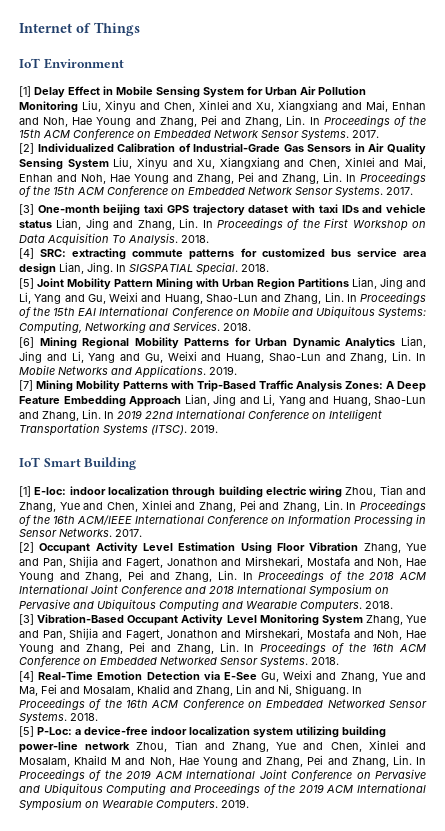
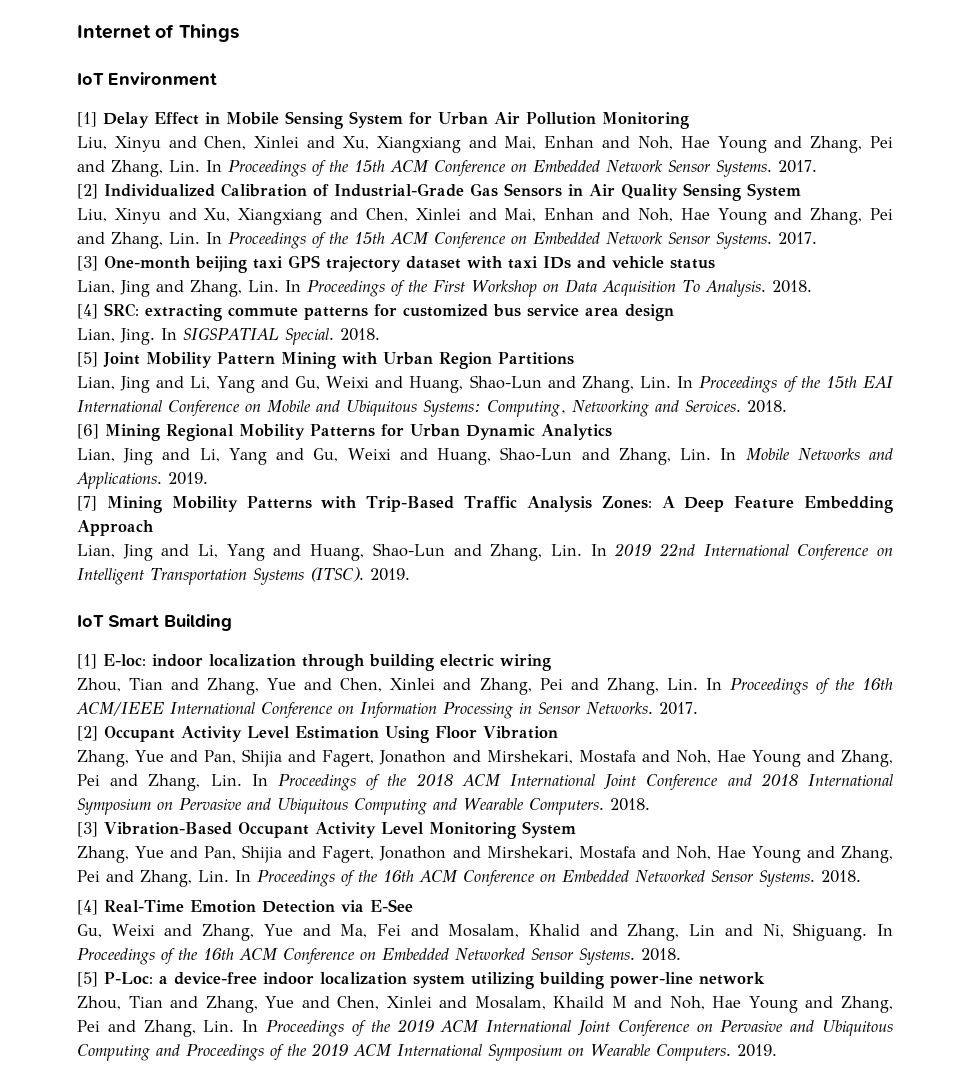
- [1] Delay Effect in Mobile Sensing System for Urban Air Pollution Monitoring Liu, Xinyu and Chen, Xinlei and Xu, Xiangxiang and Mai, Enhan and Noh, Hae Young and Zhang, Pei and Zhang, Lin. In Proceedings of the 15th ACM Conference on Embedded Network Sensor Systems.
+ [1] Delay Effect in Mobile Sensing System for Urban Air Pollution Monitoring
+ Liu, Xinyu and Chen, Xinlei and Xu, Xiangxiang and Mai, Enhan and Noh, Hae Young and Zhang, Pei and Zhang, Lin. In Proceedings of the 15th ACM Conference on Embedded Network Sensor Systems.
- [2] Individualized Calibration of Industrial-Grade Gas Sensors in Air Quality Sensing System Liu, Xinyu and Xu, Xiangxiang and Chen, Xinlei and Mai, Enhan and Noh, Hae Young and Zhang, Pei and Zhang, Lin. In Proceedings of the 15th ACM Conference on Embedded Network Sensor Systems.
+ [2] Individualized Calibration of Industrial-Grade Gas Sensors in Air Quality Sensing System
+ Liu, Xinyu and Xu, Xiangxiang and Chen, Xinlei and Mai, Enhan and Noh, Hae Young and Zhang, Pei and Zhang, Lin. In Proceedings of the 15th ACM Conference on Embedded Network Sensor Systems.
- [3] One-month beijing taxi GPS trajectory dataset with taxi IDs and vehicle status Lian, Jing and Zhang, Lin. In Proceedings of the First Workshop on Data Acquisition To Analysis.
+ [3] One-month beijing taxi GPS trajectory dataset with taxi IDs and vehicle status
+ Lian, Jing and Zhang, Lin. In Proceedings of the First Workshop on Data Acquisition To Analysis.
- [4] SRC: extracting commute patterns for customized bus service area design Lian, Jing.
+ [4] SRC: extracting commute patterns for customized bus service area design
+ Lian, Jing.
- [5] Joint Mobility Pattern Mining with Urban Region Partitions Lian, Jing and Li, Yang and Gu, Weixi and Huang, Shao-Lun and Zhang, Lin. In Proceedings of the 15th EAI International Conference on Mobile and Ubiquitous Systems: Computing, Networking and Services.
+ [5] Joint Mobility Pattern Mining with Urban Region Partitions
+ Lian, Jing and Li, Yang and Gu, Weixi and Huang, Shao-Lun and Zhang, Lin. In Proceedings of the 15th EAI International Conference on Mobile and Ubiquitous Systems: Computing, Networking and Services.
- [6] Mining Regional Mobility Patterns for Urban Dynamic Analytics Lian, Jing and Li, Yang and Gu, Weixi and Huang, Shao-Lun and Zhang, Lin. In Mobile Networks and Applications.
+ [6] Mining Regional Mobility Patterns for Urban Dynamic Analytics
+ Lian, Jing and Li, Yang and Gu, Weixi and Huang, Shao-Lun and Zhang, Lin. In Mobile Networks and Applications.
- [7] Mining Mobility Patterns with Trip-Based Traffic Analysis Zones: A Deep Feature Embedding Approach Lian, Jing and Li, Yang and Huang, Shao-Lun and Zhang, Lin. In 2019 22nd International Conference on Intelligent Transportation Systems (ITSC).
+ [7] Mining Mobility Patterns with Trip-Based Traffic Analysis Zones: A Deep Feature Embedding Approach
+ Lian, Jing and Li, Yang and Huang, Shao-Lun and Zhang, Lin. In 2019 22nd International Conference on Intelligent Transportation Systems (ITSC).
- [1] E-loc: indoor localization through building electric wiring Zhou, Tian and Zhang, Yue and Chen, Xinlei and Zhang, Pei and Zhang, Lin. In Proceedings of the 16th ACM/IEEE International Conference on Information Processing in Sensor Networks.
+ [1] E-loc: indoor localization through building electric wiring
+ Zhou, Tian and Zhang, Yue and Chen, Xinlei and Zhang, Pei and Zhang, Lin. In Proceedings of the 16th ACM/IEEE International Conference on Information Processing in Sensor Networks.
- [2] Occupant Activity Level Estimation Using Floor Vibration Zhang, Yue and Pan, Shijia and Fagert, Jonathon and Mirshekari, Mostafa and Noh, Hae Young and Zhang, Pei and Zhang, Lin. In Proceedings of the 2018 ACM International Joint Conference and 2018 International Symposium on Pervasive and Ubiquitous Computing and Wearable Computers.
+ [2] Occupant Activity Level Estimation Using Floor Vibration
+ Zhang, Yue and Pan, Shijia and Fagert, Jonathon and Mirshekari, Mostafa and Noh, Hae Young and Zhang, Pei and Zhang, Lin. In Proceedings of the 2018 ACM International Joint Conference and 2018 International Symposium on Pervasive and Ubiquitous Computing and Wearable Computers.
- [3] Vibration-Based Occupant Activity Level Monitoring System Zhang, Yue and Pan, Shijia and Fagert, Jonathon and Mirshekari, Mostafa and Noh, Hae Young and Zhang, Pei and Zhang, Lin. In Proceedings of the 16th ACM Conference on Embedded Networked Sensor Systems.
+ [3] Vibration-Based Occupant Activity Level Monitoring System
+ Zhang, Yue and Pan, Shijia and Fagert, Jonathon and Mirshekari, Mostafa and Noh, Hae Young and Zhang, Pei and Zhang, Lin. In Proceedings of the 16th ACM Conference on Embedded Networked Sensor Systems.
- [4] Real-Time Emotion Detection via E-See Gu, Weixi and Zhang, Yue and Ma, Fei and Mosalam, Khalid and Zhang, Lin and Ni, Shiguang.
+ [4] Real-Time Emotion Detection via E-See
+ Gu, Weixi and Zhang, Yue and Ma, Fei and Mosalam, Khalid and Zhang, Lin and Ni, Shiguang.
- [5] P-Loc: a device-free indoor localization system utilizing building power-line network Zhou, Tian and Zhang, Yue and Chen, Xinlei and Mosalam, Khaild M and Noh, Hae Young and Zhang, Pei and Zhang, Lin. In Proceedings of the 2019 ACM International Joint Conference on Pervasive and Ubiquitous Computing and Proceedings of the 2019 ACM International Symposium on Wearable Computers.
+ [5] P-Loc: a device-free indoor localization system utilizing building power-line network
+ Zhou, Tian and Zhang, Yue and Chen, Xinlei and Mosalam, Khaild M and Noh, Hae Young and Zhang, Pei and Zhang, Lin. In Proceedings of the 2019 ACM International Joint Conference on Pervasive and Ubiquitous Computing and Proceedings of the 2019 ACM International Symposium on Wearable Computers.

